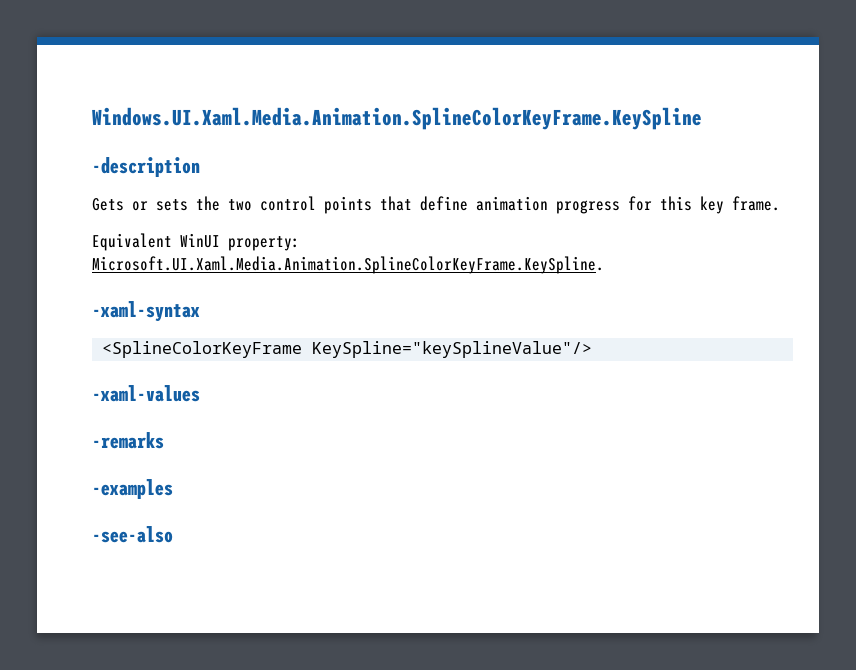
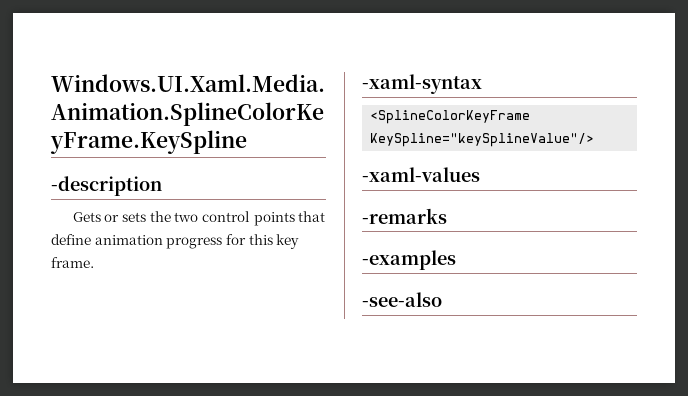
- Equivalent WinUI property: Microsoft.UI.Xaml.Media.Animation.SplineColorKeyFrame.KeySpline.

